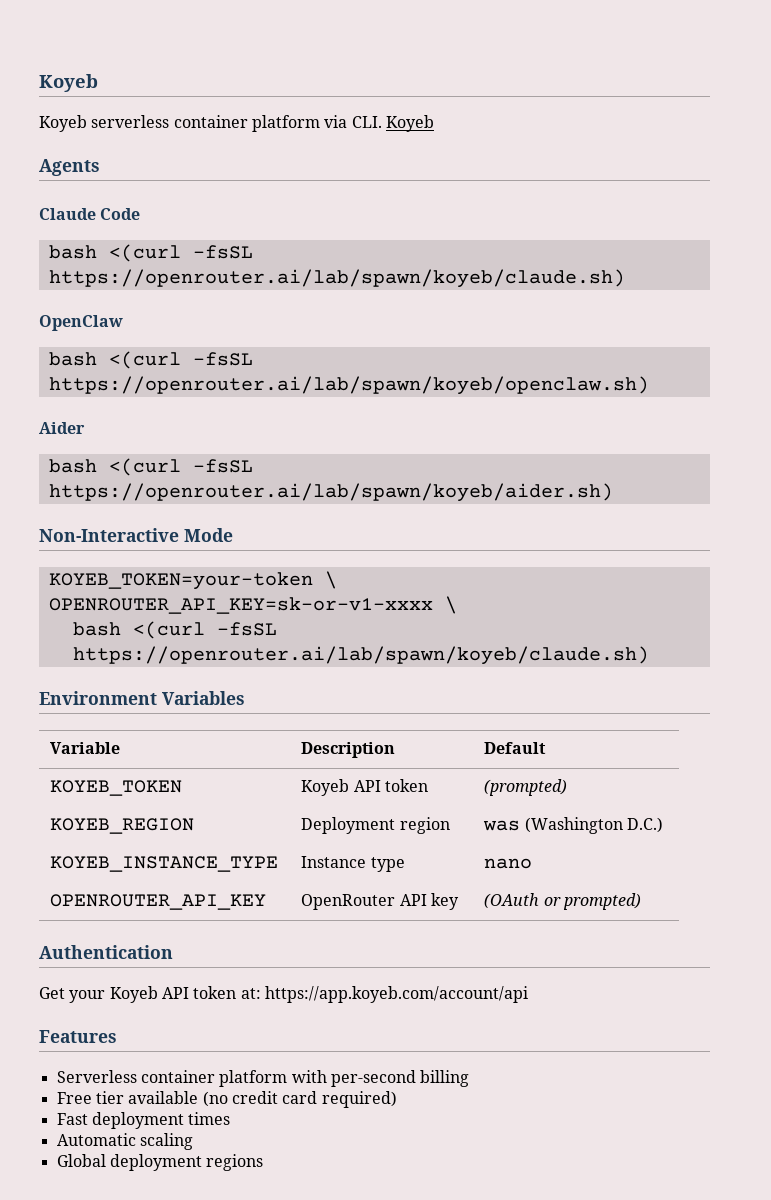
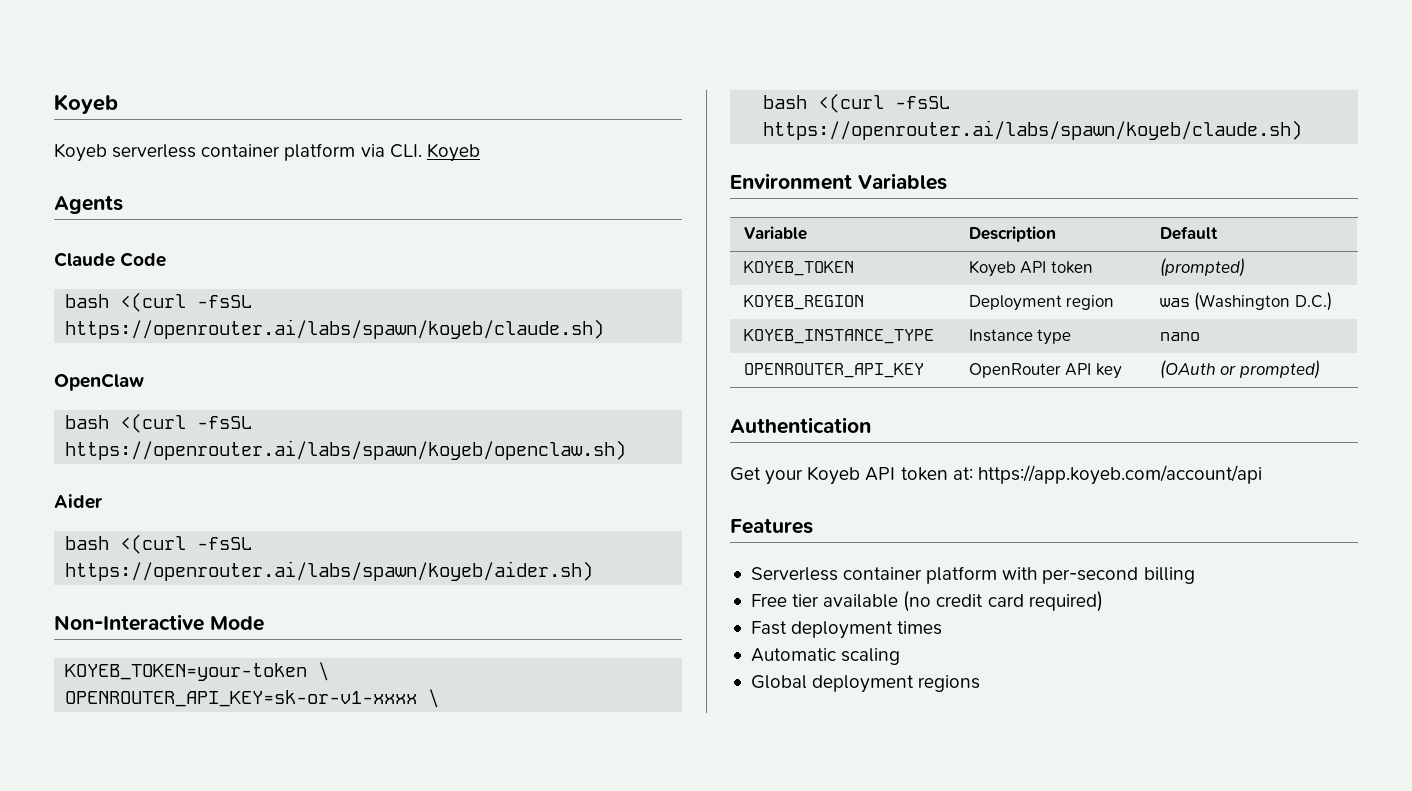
  Claude Code
- bash <(curl -fsSL https://openrouter.ai/lab/spawn/koyeb/claude.sh)
+ bash <(curl -fsSL https://openrouter.ai/labs/spawn/koyeb/claude.sh)
- bash <(curl -fsSL https://openrouter.ai/lab/spawn/koyeb/openclaw.sh)
+ bash <(curl -fsSL https://openrouter.ai/labs/spawn/koyeb/openclaw.sh)
- bash <(curl -fsSL https://openrouter.ai/lab/spawn/koyeb/aider.sh)
+ bash <(curl -fsSL https://openrouter.ai/labs/spawn/koyeb/aider.sh)
  OPENROUTER_API_KEY=sk-or-v1-xxxx \
- bash <(curl -fsSL https://openrouter.ai/lab/spawn/koyeb/claude.sh)
+ bash <(curl -fsSL https://openrouter.ai/labs/spawn/koyeb/claude.sh)

